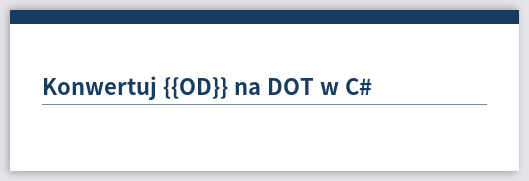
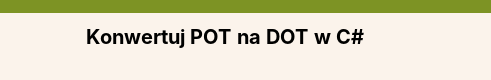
- Konwertuj {{OD}} na DOT w C#
+ Konwertuj POT na DOT w C#

